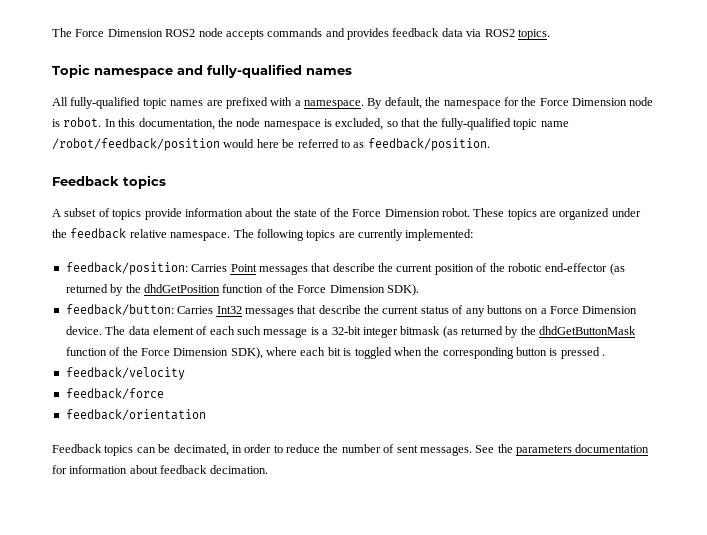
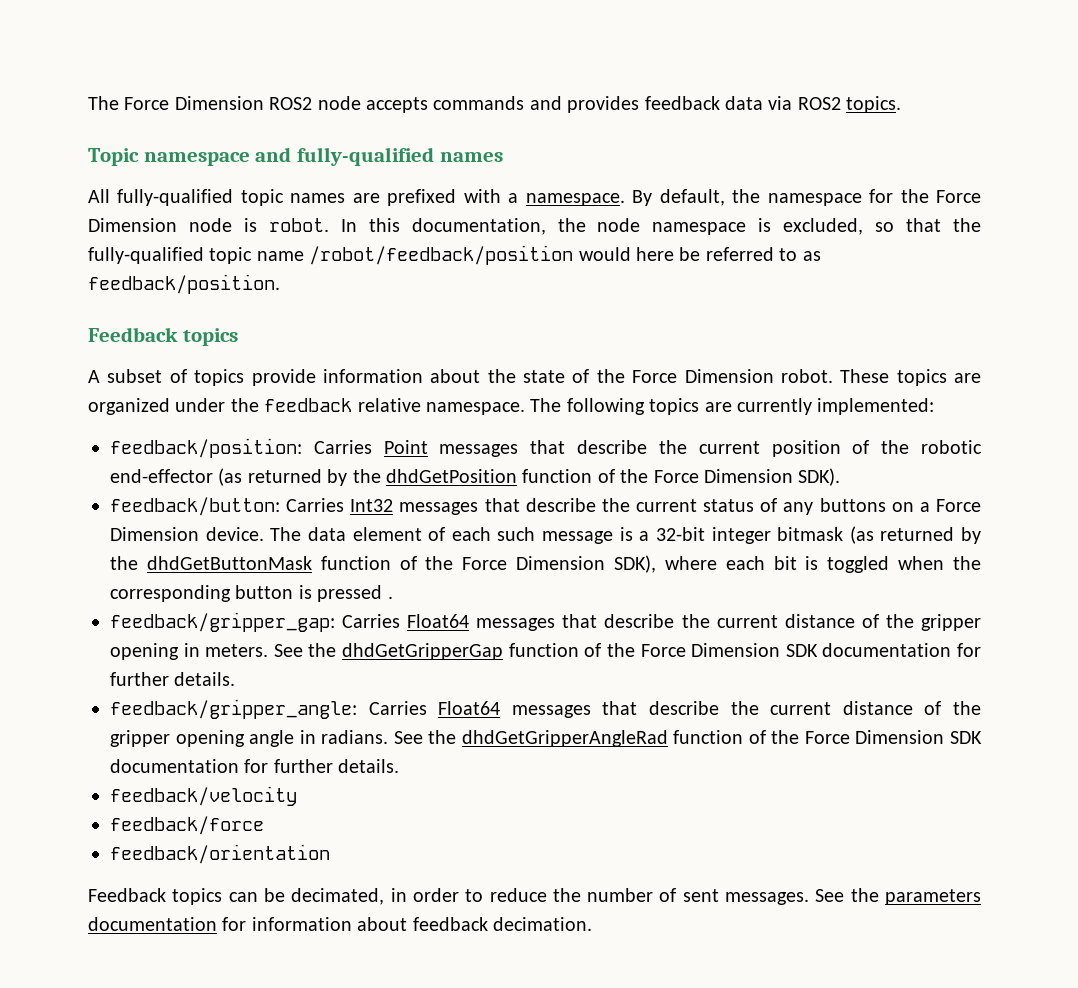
+ feedback/gripper_gap: Carries Float64 messages that describe the current distance of the gripper opening in meters. See the dhdGetGripperGap function of the Force Dimension SDK documentation for further details.
+ feedback/gripper_angle: Carries Float64 messages that describe the current distance of the gripper opening angle in radians. See the dhdGetGripperAngleRad function of the Force Dimension SDK documentation for further details.

